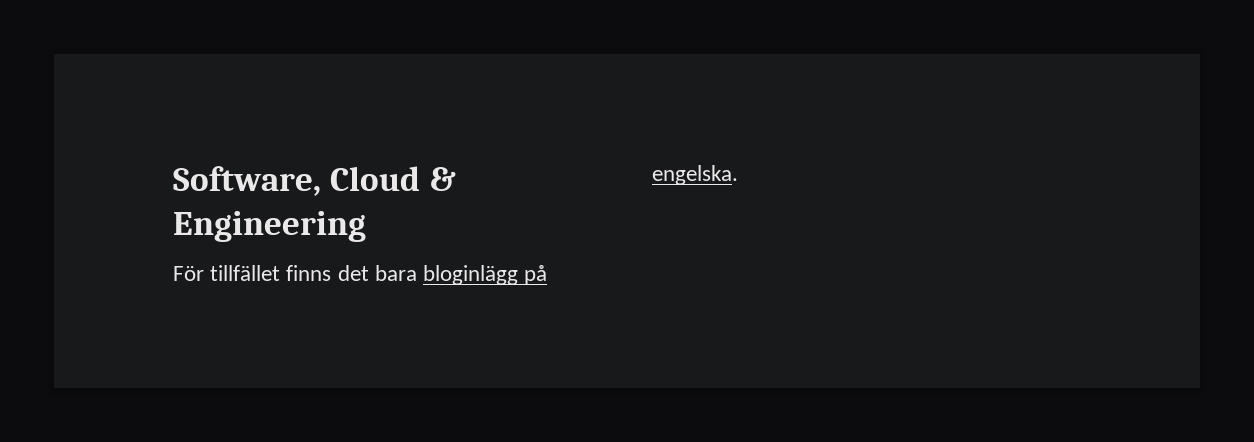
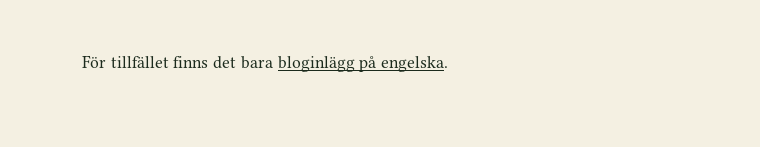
- Software, Cloud & Engineering

